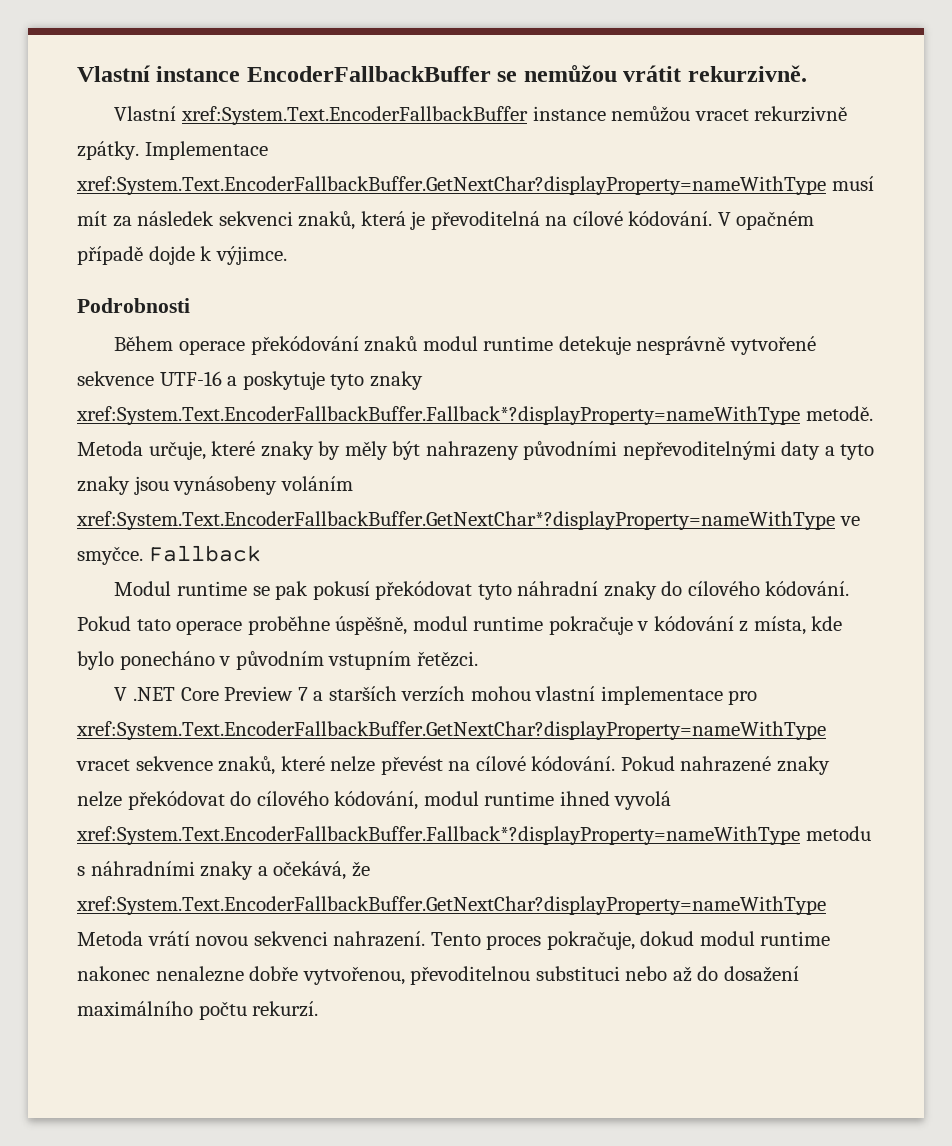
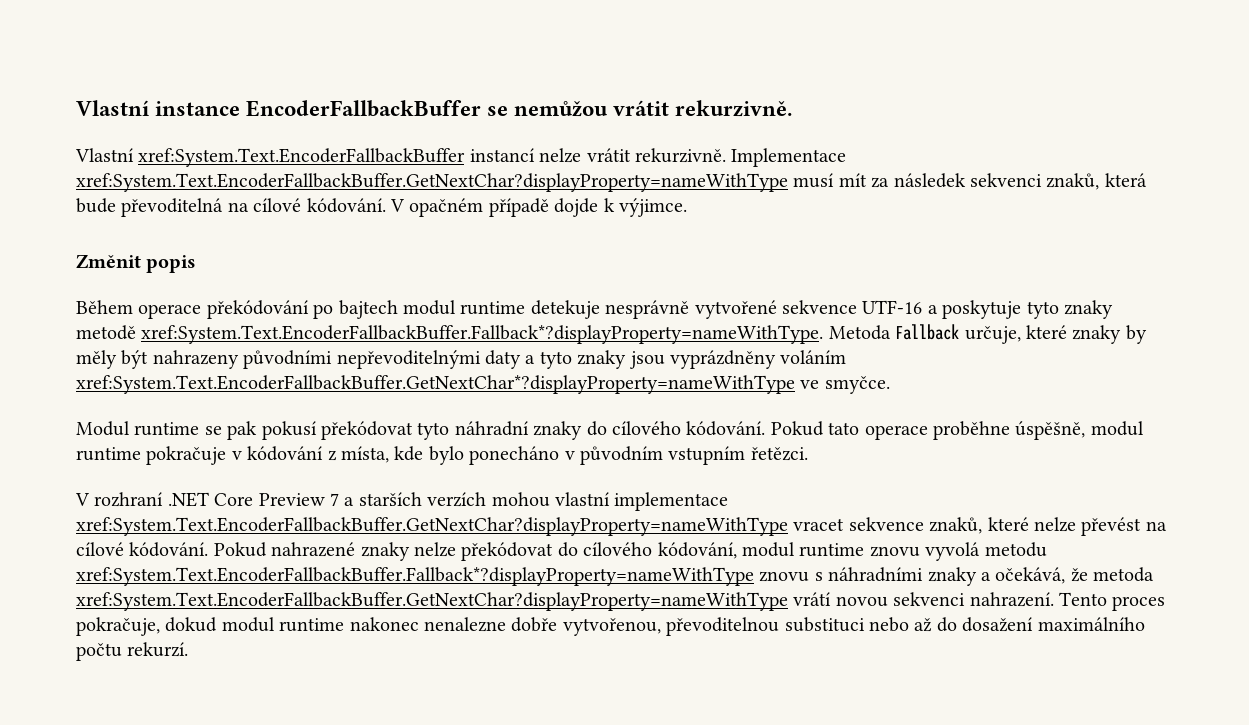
- Vlastní xref:System.Text.EncoderFallbackBuffer instance nemůžou vracet rekurzivně zpátky.
+ Vlastní xref:System.Text.EncoderFallbackBuffer instancí nelze vrátit rekurzivně.
- Implementace xref:System.Text.EncoderFallbackBuffer.GetNextChar?displayProperty=nameWithType musí mít za následek sekvenci znaků, která je převoditelná na cílové kódování.
+ Implementace xref:System.Text.EncoderFallbackBuffer.GetNextChar?displayProperty=nameWithType musí mít za následek sekvenci znaků, která bude převoditelná na cílové kódování.
- Podrobnosti
+ Změnit popis
- Během operace překódování znaků modul runtime detekuje nesprávně vytvořené sekvence UTF-16 a poskytuje tyto znaky xref:System.Text.EncoderFallbackBuffer.Fallback*?displayProperty=nameWithType metodě. Metoda určuje, které znaky by měly být nahrazeny původními nepřevoditelnými daty a tyto znaky jsou vynásobeny voláním xref:System.Text.EncoderFallbackBuffer.GetNextChar*?displayProperty=nameWithType ve smyčce. Fallback
+ Během operace překódování po bajtech modul runtime detekuje nesprávně vytvořené sekvence UTF-16 a poskytuje tyto znaky metodě xref:System.Text.EncoderFallbackBuffer.Fallback*?displayProperty=nameWithType. Metoda Fallback určuje, které znaky by měly být nahrazeny původními nepřevoditelnými daty a tyto znaky jsou vyprázdněny voláním xref:System.Text.EncoderFallbackBuffer.GetNextChar*?displayProperty=nameWithType ve smyčce.
- V .NET Core Preview 7 a starších verzích mohou vlastní implementace pro xref:System.Text.EncoderFallbackBuffer.GetNextChar?displayProperty=nameWithType vracet sekvence znaků, které nelze převést na cílové kódování.
+ V rozhraní .NET Core Preview 7 a starších verzích mohou vlastní implementace xref:System.Text.EncoderFallbackBuffer.GetNextChar?displayProperty=nameWithType vracet sekvence znaků, které nelze převést na cílové kódování.
- Pokud nahrazené znaky nelze překódovat do cílového kódování, modul runtime ihned vyvolá xref:System.Text.EncoderFallbackBuffer.Fallback*?displayProperty=nameWithType metodu s náhradními znaky a očekává, že xref:System.Text.EncoderFallbackBuffer.GetNextChar?displayProperty=nameWithType Metoda vrátí novou sekvenci nahrazení.
+ Pokud nahrazené znaky nelze překódovat do cílového kódování, modul runtime znovu vyvolá metodu xref:System.Text.EncoderFallbackBuffer.Fallback*?displayProperty=nameWithType znovu s náhradními znaky a očekává, že metoda xref:System.Text.EncoderFallbackBuffer.GetNextChar?displayProperty=nameWithType vrátí novou sekvenci nahrazení.

